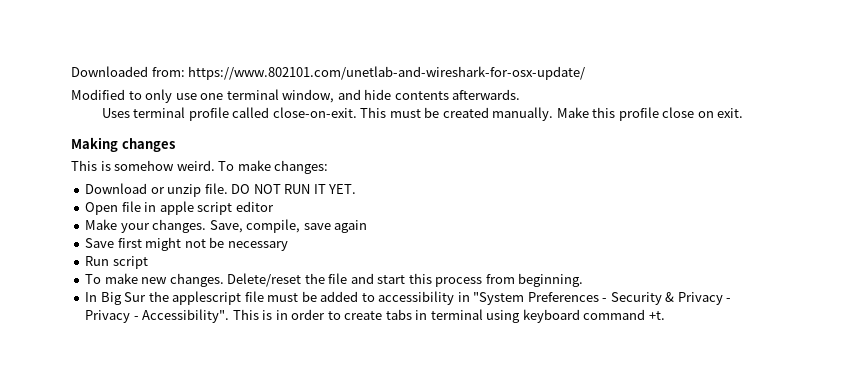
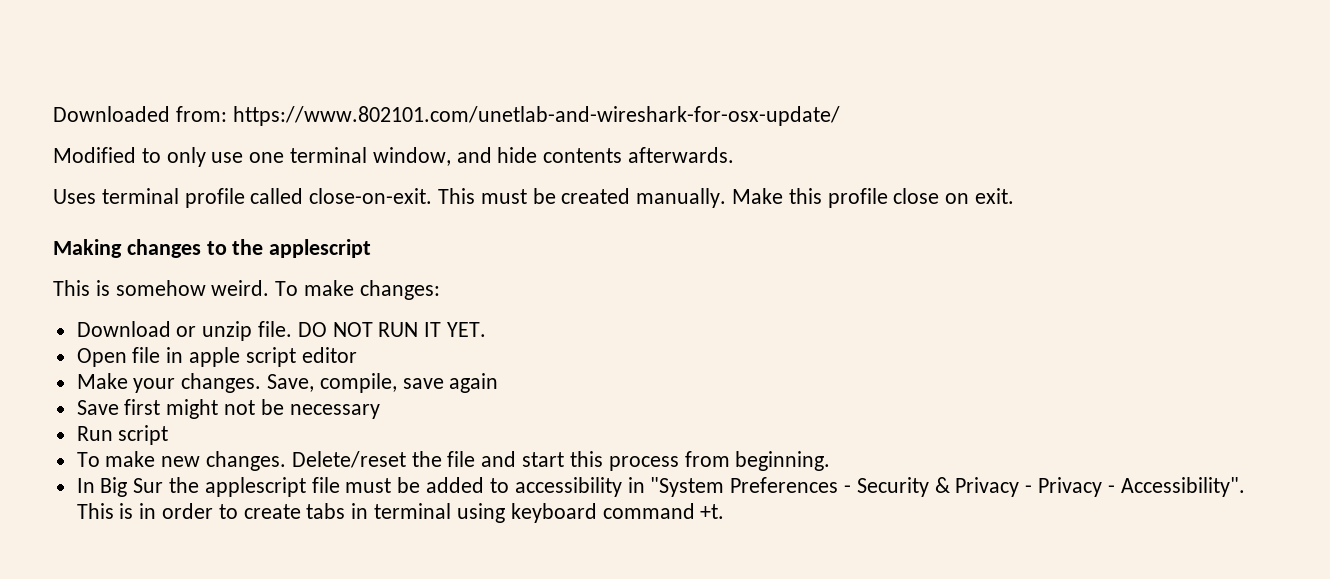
- Making changes
+ Making changes to the applescript

